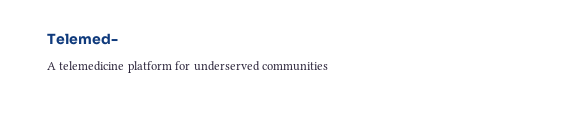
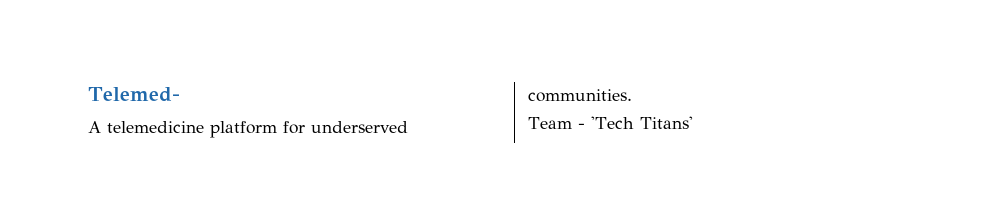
- A telemedicine platform for underserved communities
+ A telemedicine platform for underserved communities.
+ Team - 'Tech Titans'

